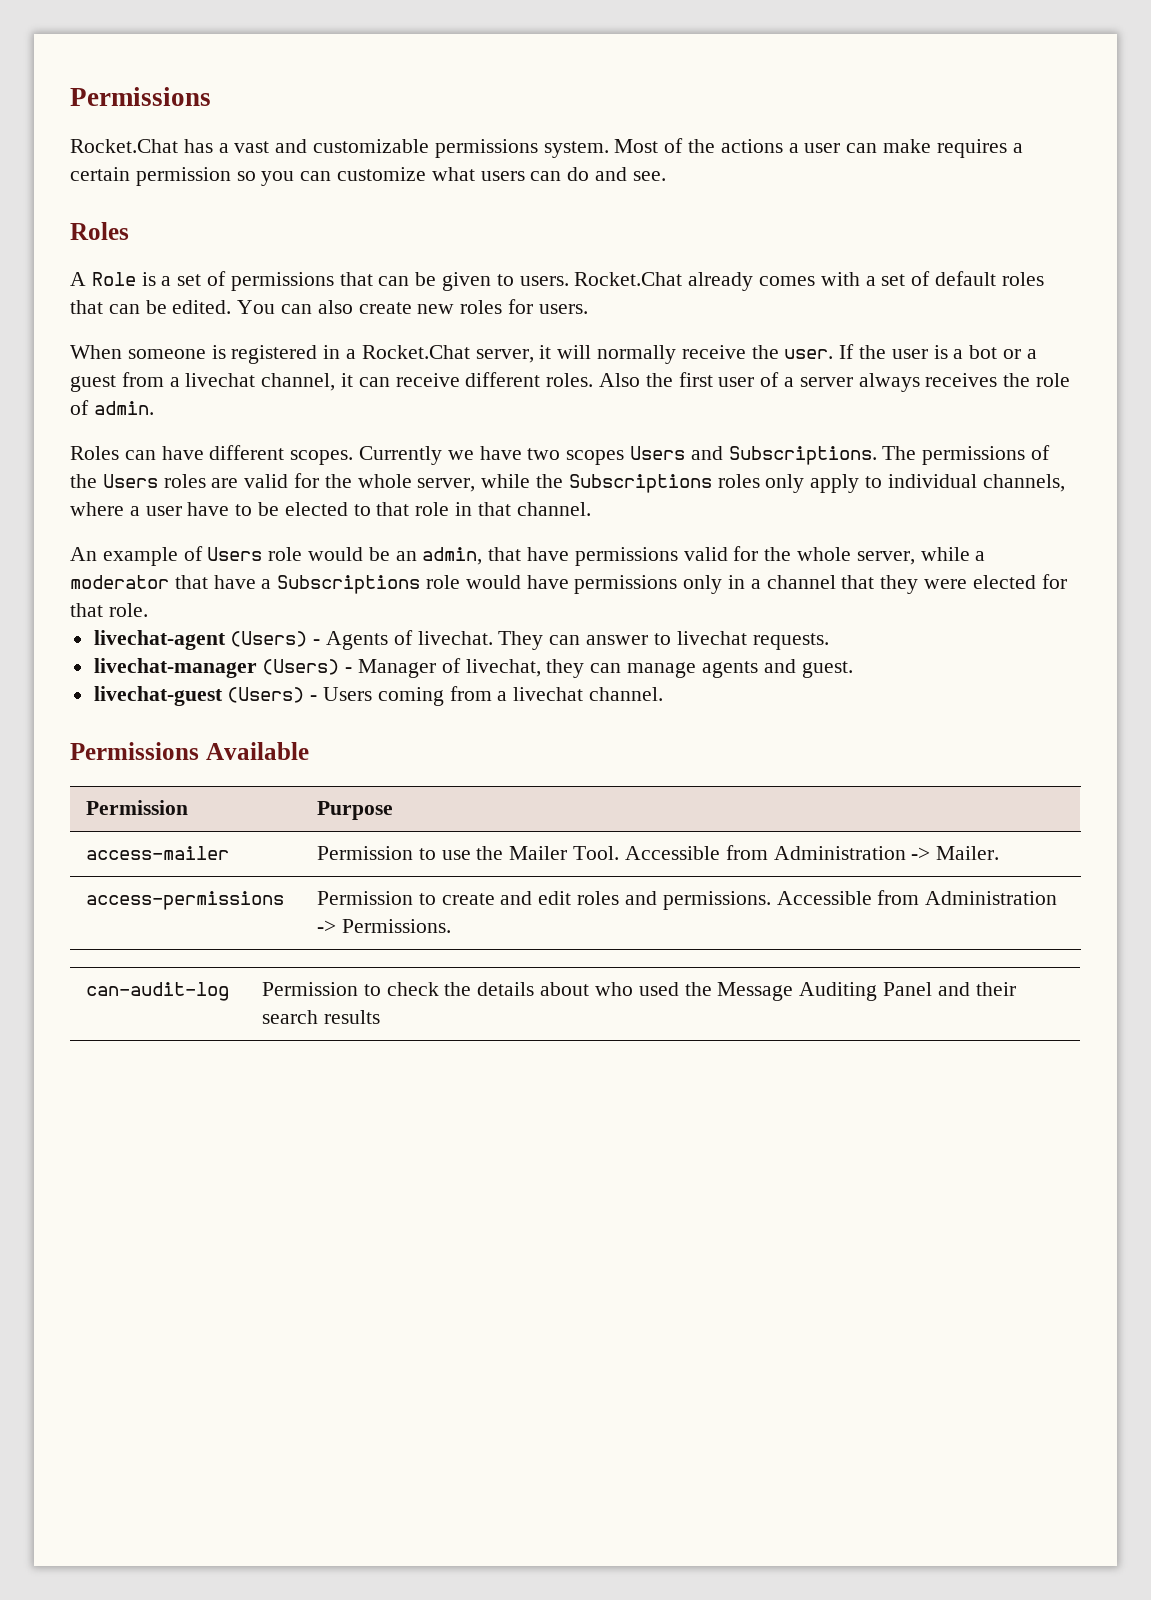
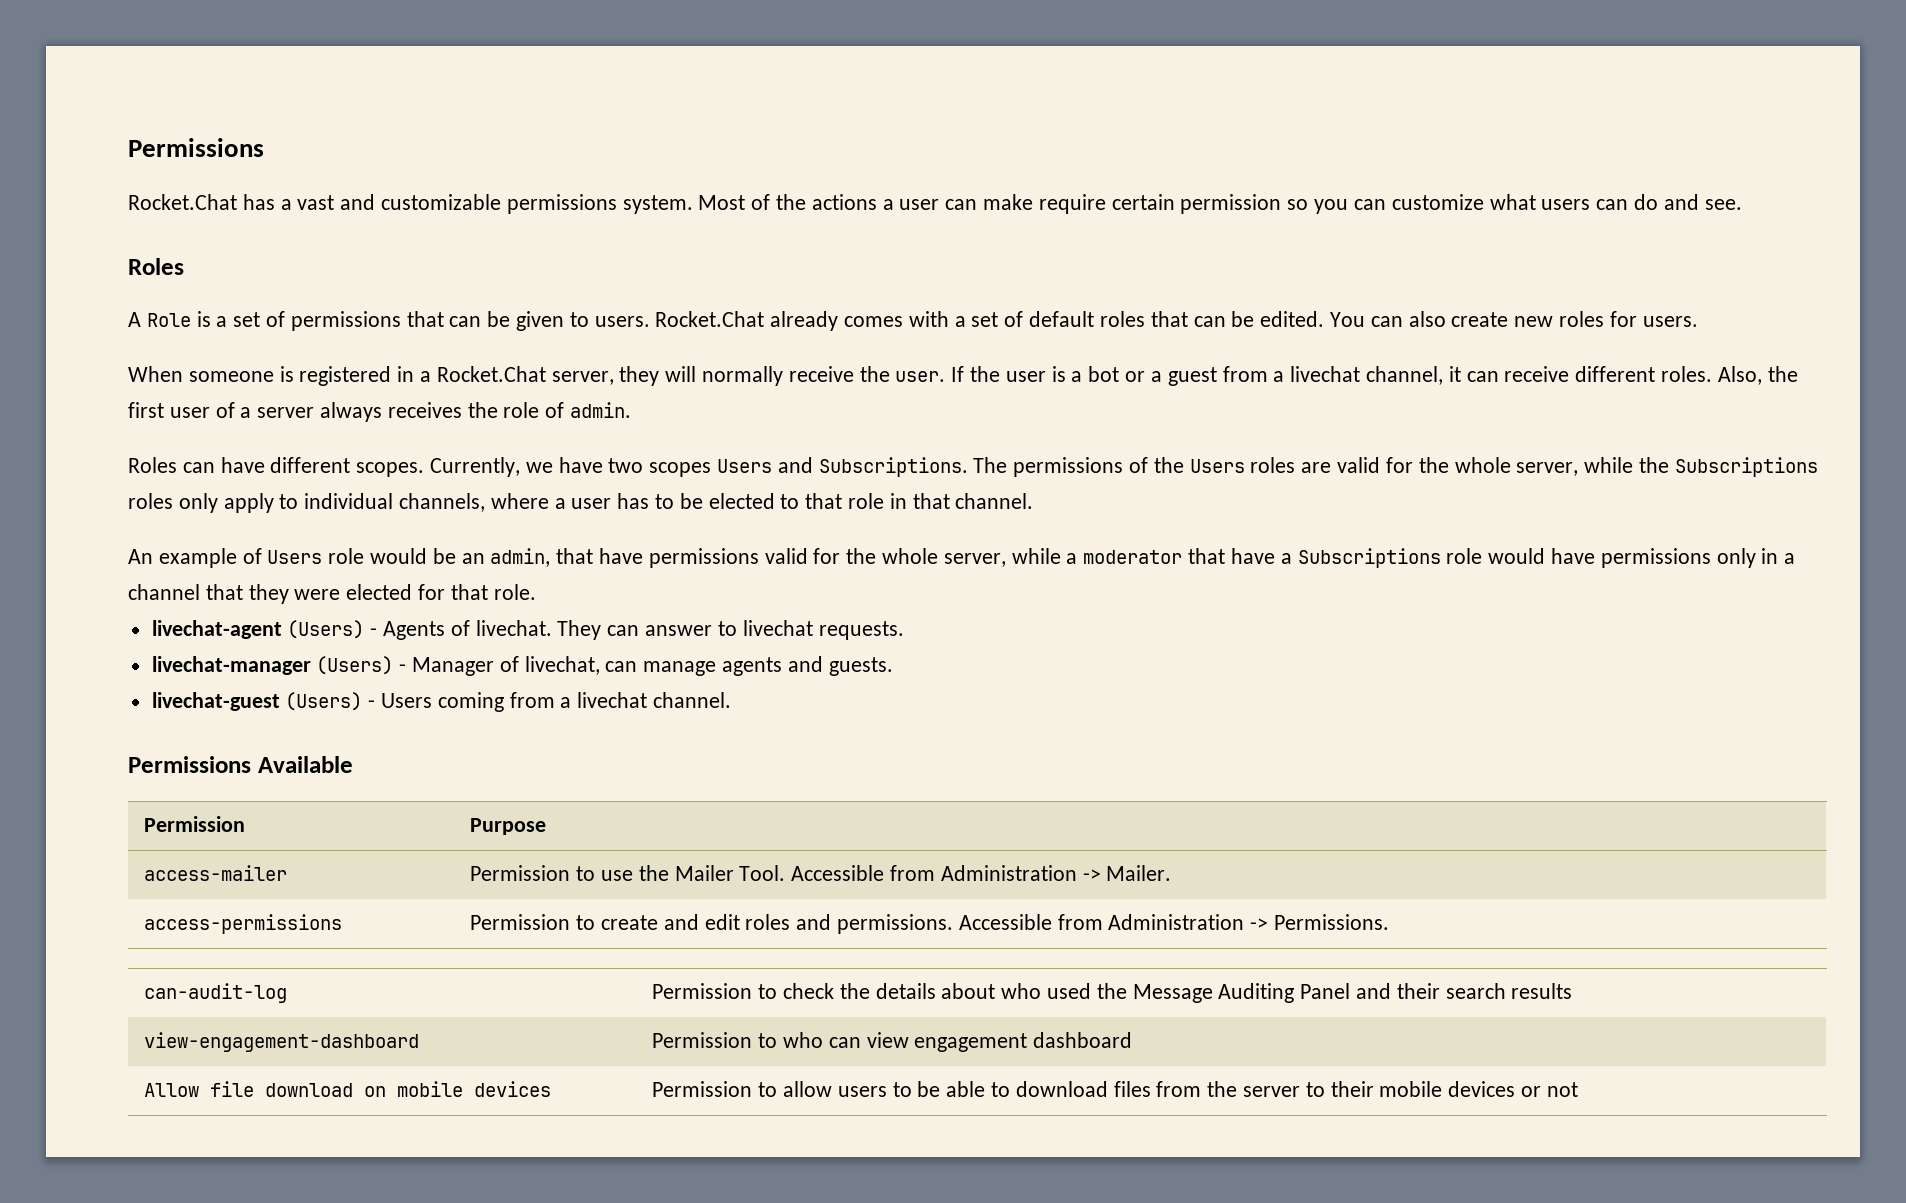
- Most of the actions a user can make requires a certain permission so you can customize what users can do and see.
+ Most of the actions a user can make require certain permission so you can customize what users can do and see.
- When someone is registered in a Rocket.Chat server, it will normally receive the user.
+ When someone is registered in a Rocket.Chat server, they will normally receive the user.
- Also the first user of a server always receives the role of admin.
+ Also, the first user of a server always receives the role of admin.
- Currently we have two scopes Users and Subscriptions.
+ Currently, we have two scopes Users and Subscriptions.
- The permissions of the Users roles are valid for the whole server, while the Subscriptions roles only apply to individual channels, where a user have to be elected to that role in that channel.
+ The permissions of the Users roles are valid for the whole server, while the Subscriptions roles only apply to individual channels, where a user has to be elected to that role in that channel.
- livechat-manager (Users) - Manager of livechat, they can manage agents and guest.
+ livechat-manager (Users) - Manager of livechat, can manage agents and guests.
+ view-engagement-dashboard | Permission to who can view engagement dashboard
+ Allow file download on mobile devices | Permission to allow users to be able to download files from the server to their mobile devices or not

